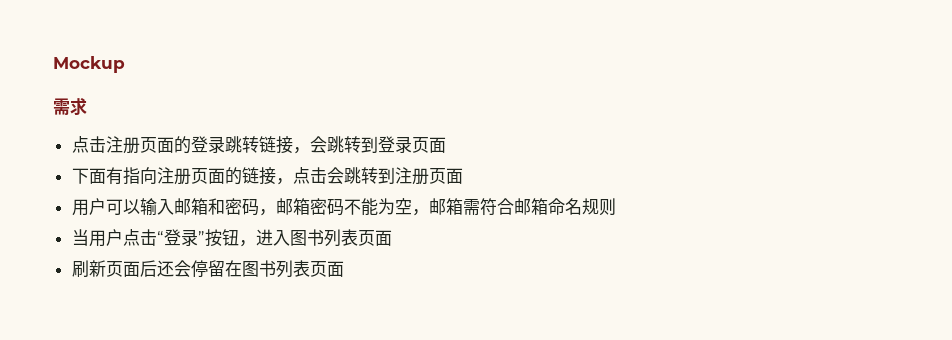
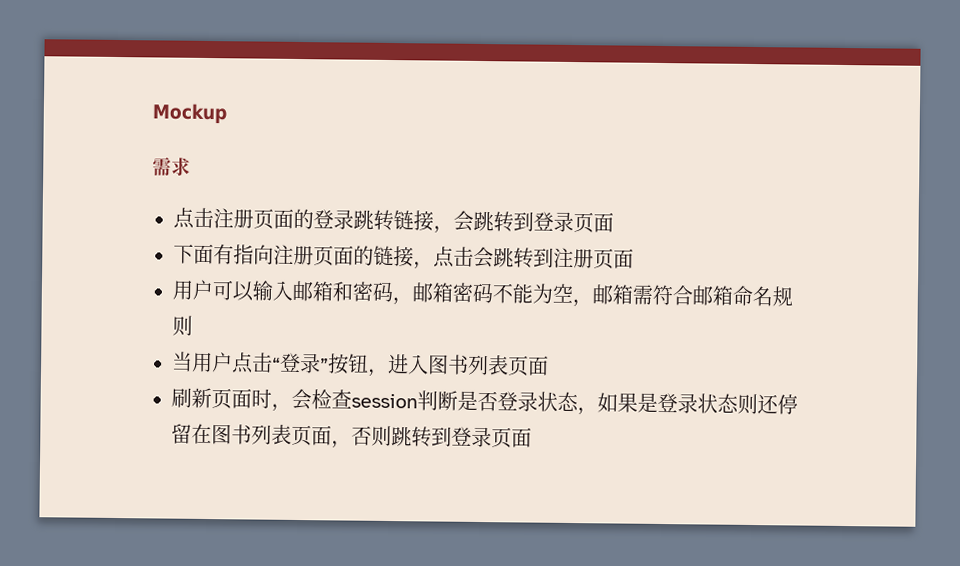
- 刷新页面后还会停留在图书列表页面
+ 刷新页面时，会检查session判断是否登录状态，如果是登录状态则还停留在图书列表页面，否则跳转到登录页面

